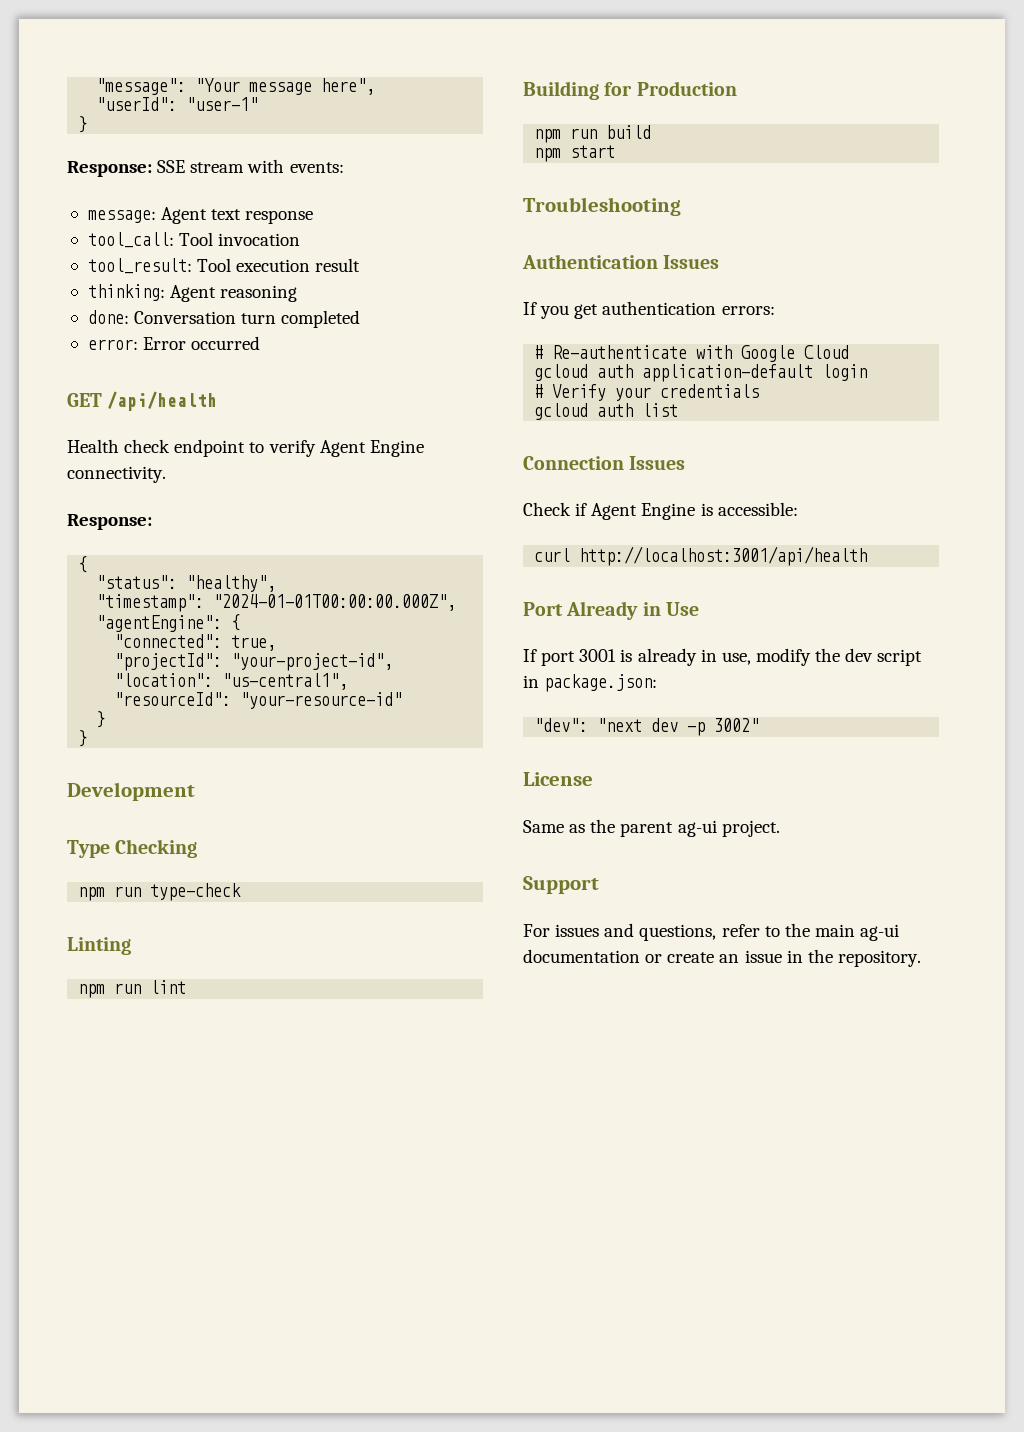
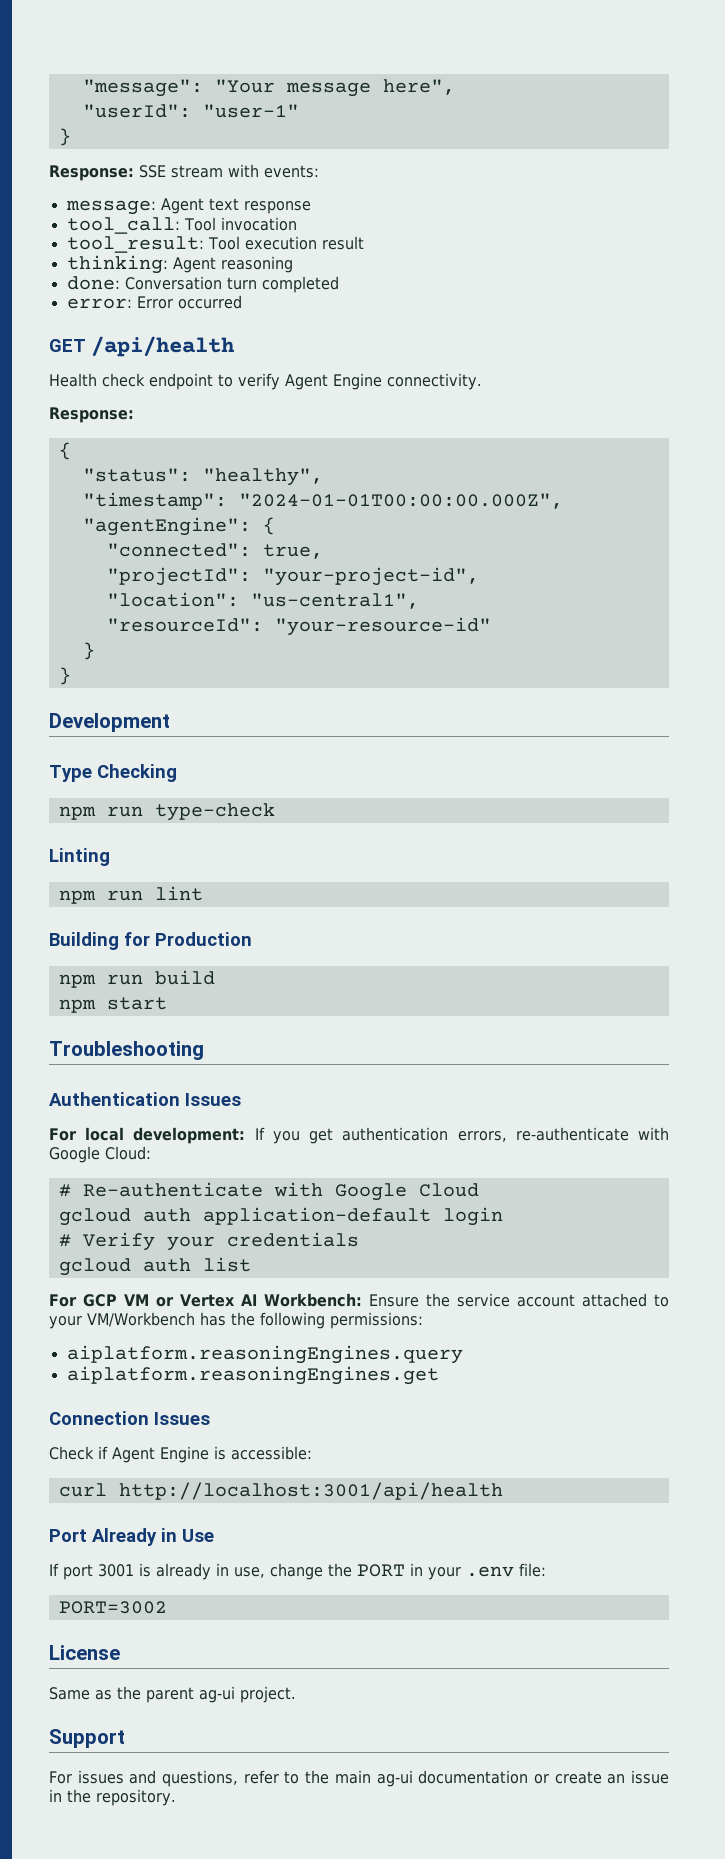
- If you get authentication errors:
+ For local development: If you get authentication errors, re-authenticate with Google Cloud:
+ For GCP VM or Vertex AI Workbench: Ensure the service account attached to your VM/Workbench has the following permissions:
+ aiplatform.reasoningEngines.query
+ aiplatform.reasoningEngines.get
- If port 3001 is already in use, modify the dev script in package.json:
- "dev": "next dev -p 3002"
+ If port 3001 is already in use, change the PORT in your .env file:
+ PORT=3002

